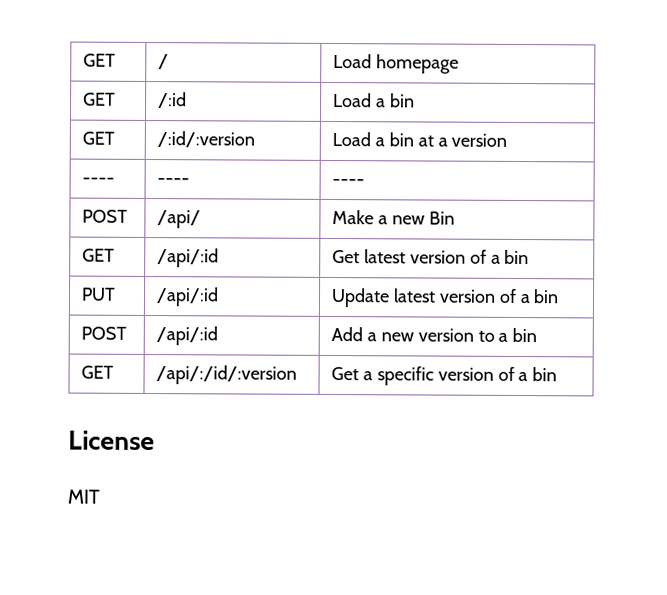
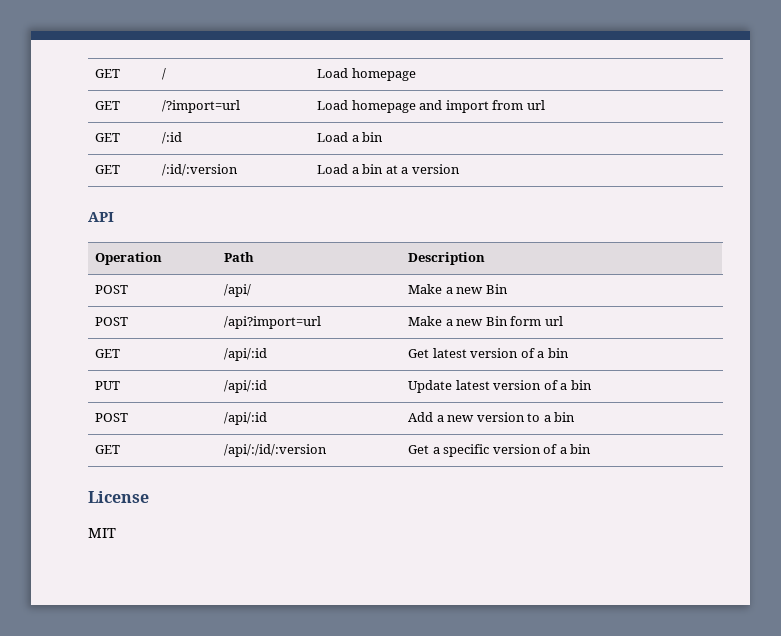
+ GET | /?import=url | Load homepage and import from url
- ---- | ---- | ----
+ API
+ Operation | Path | Description
+ POST | /api?import=url | Make a new Bin form url

